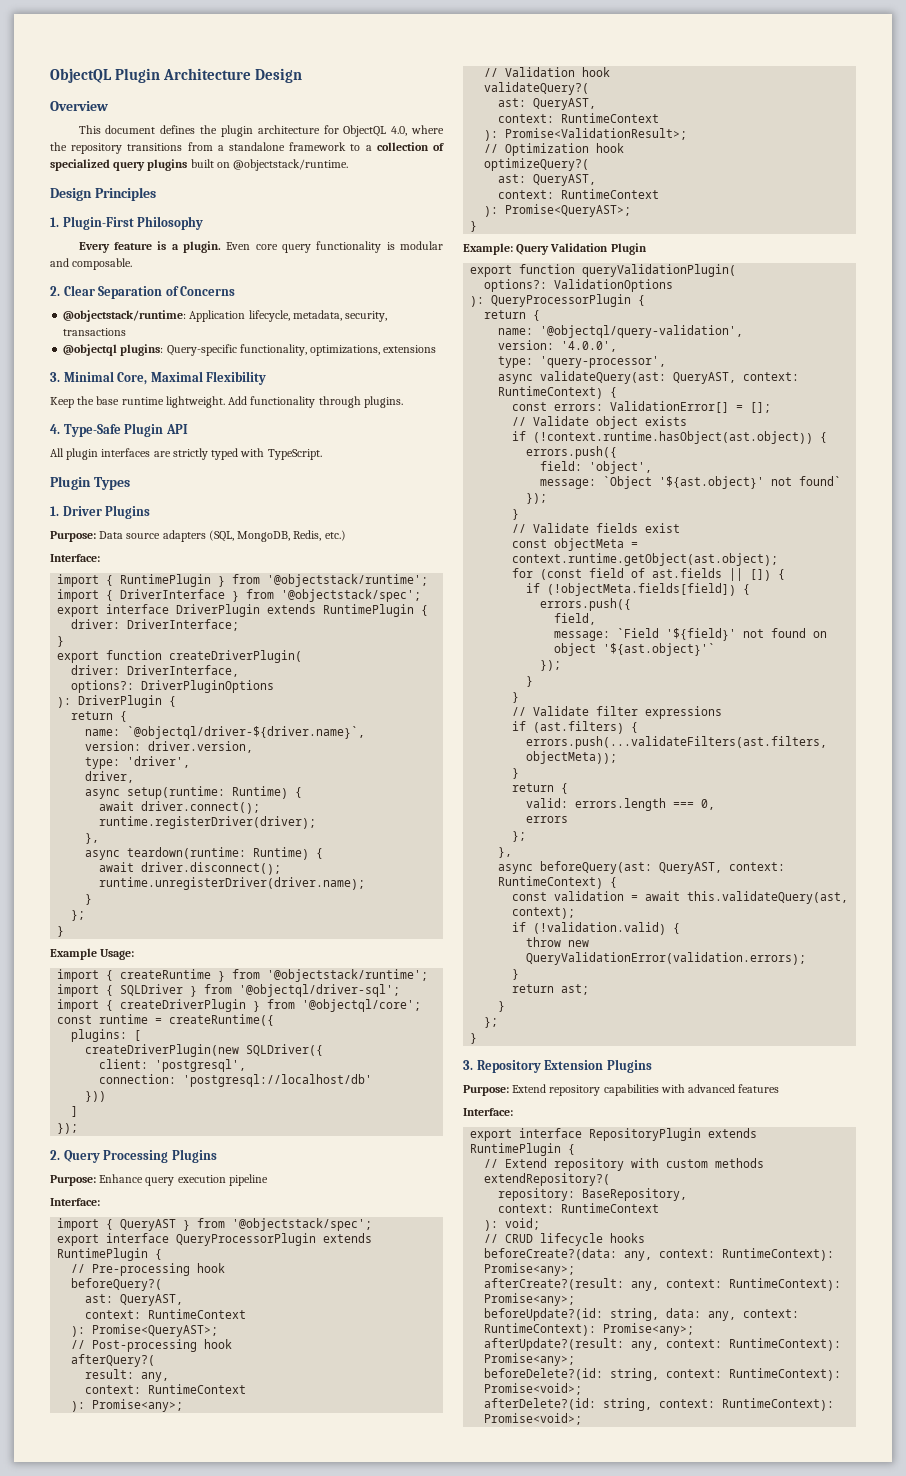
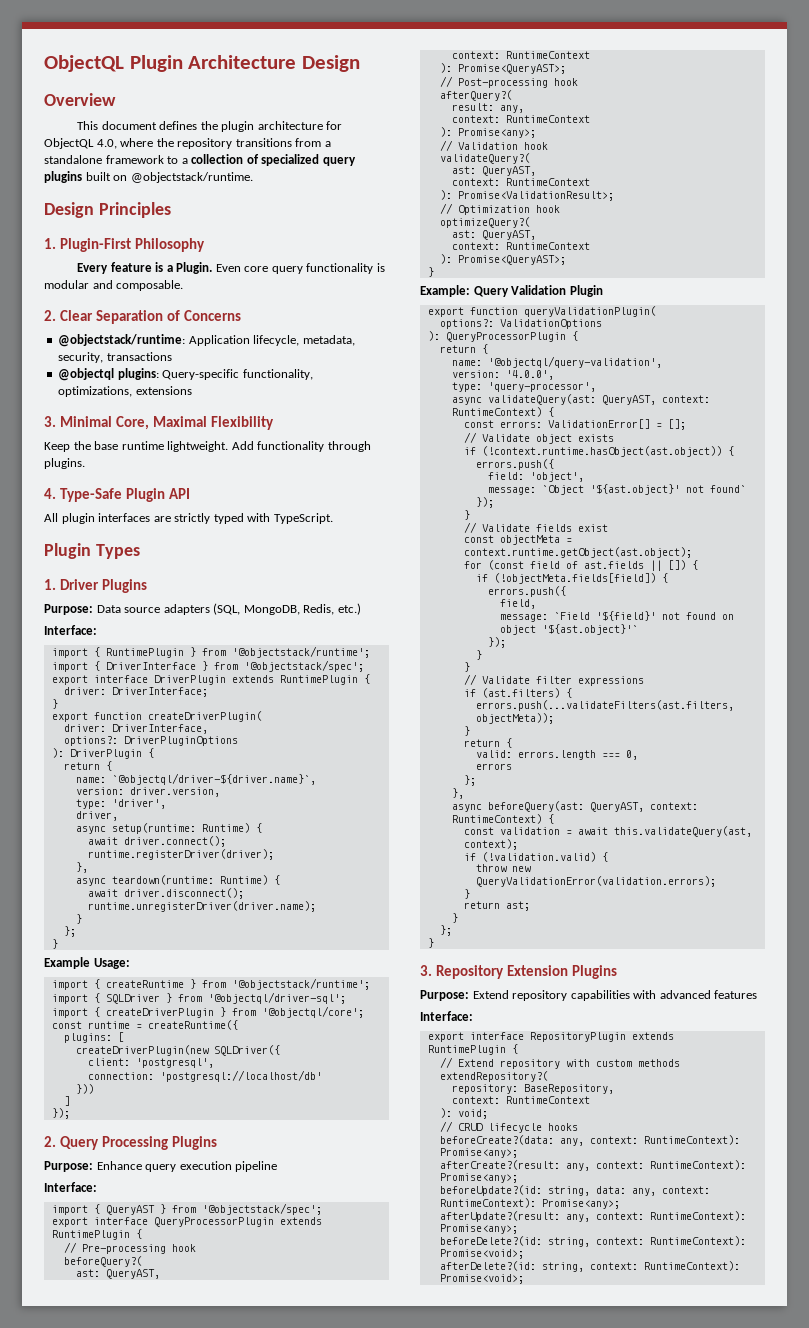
- Every feature is a plugin.
+ Every feature is a Plugin.

